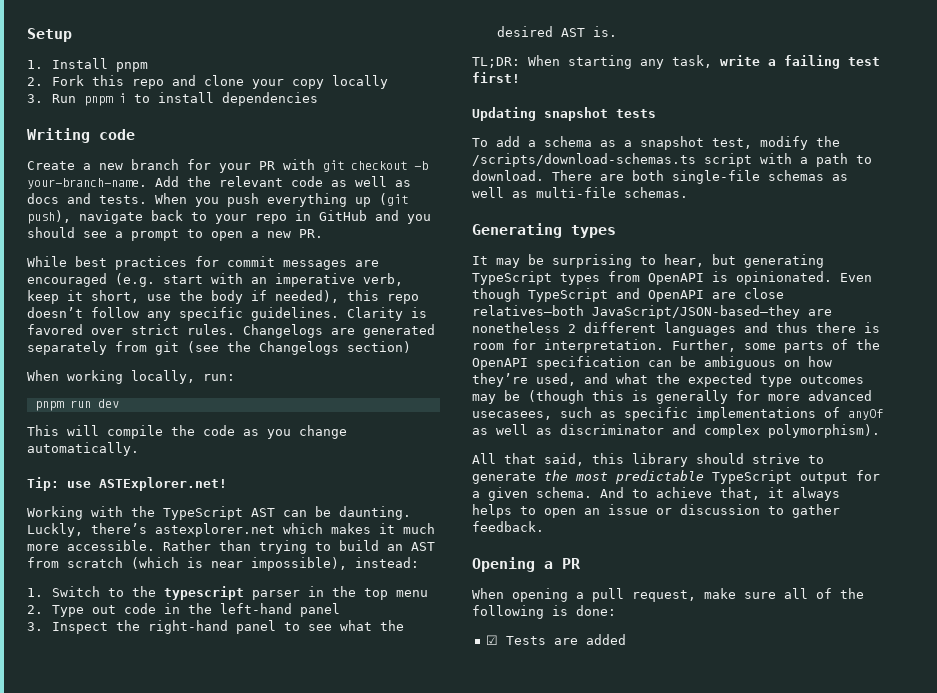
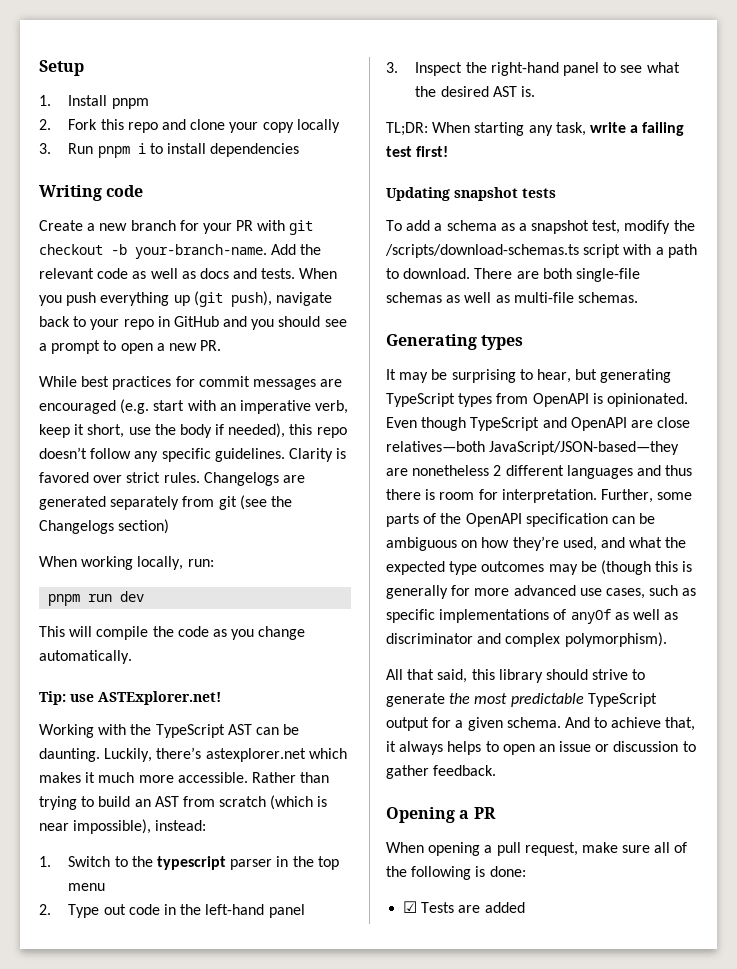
- Luckly, there’s astexplorer.net which makes it much more accessible.
+ Luckily, there’s astexplorer.net which makes it much more accessible.
- Further, some parts of the OpenAPI specification can be ambiguous on how they’re used, and what the expected type outcomes may be (though this is generally for more advanced usecasees, such as specific implementations of anyOf as well as discriminator and complex polymorphism).
+ Further, some parts of the OpenAPI specification can be ambiguous on how they’re used, and what the expected type outcomes may be (though this is generally for more advanced use cases, such as specific implementations of anyOf as well as discriminator and complex polymorphism).

